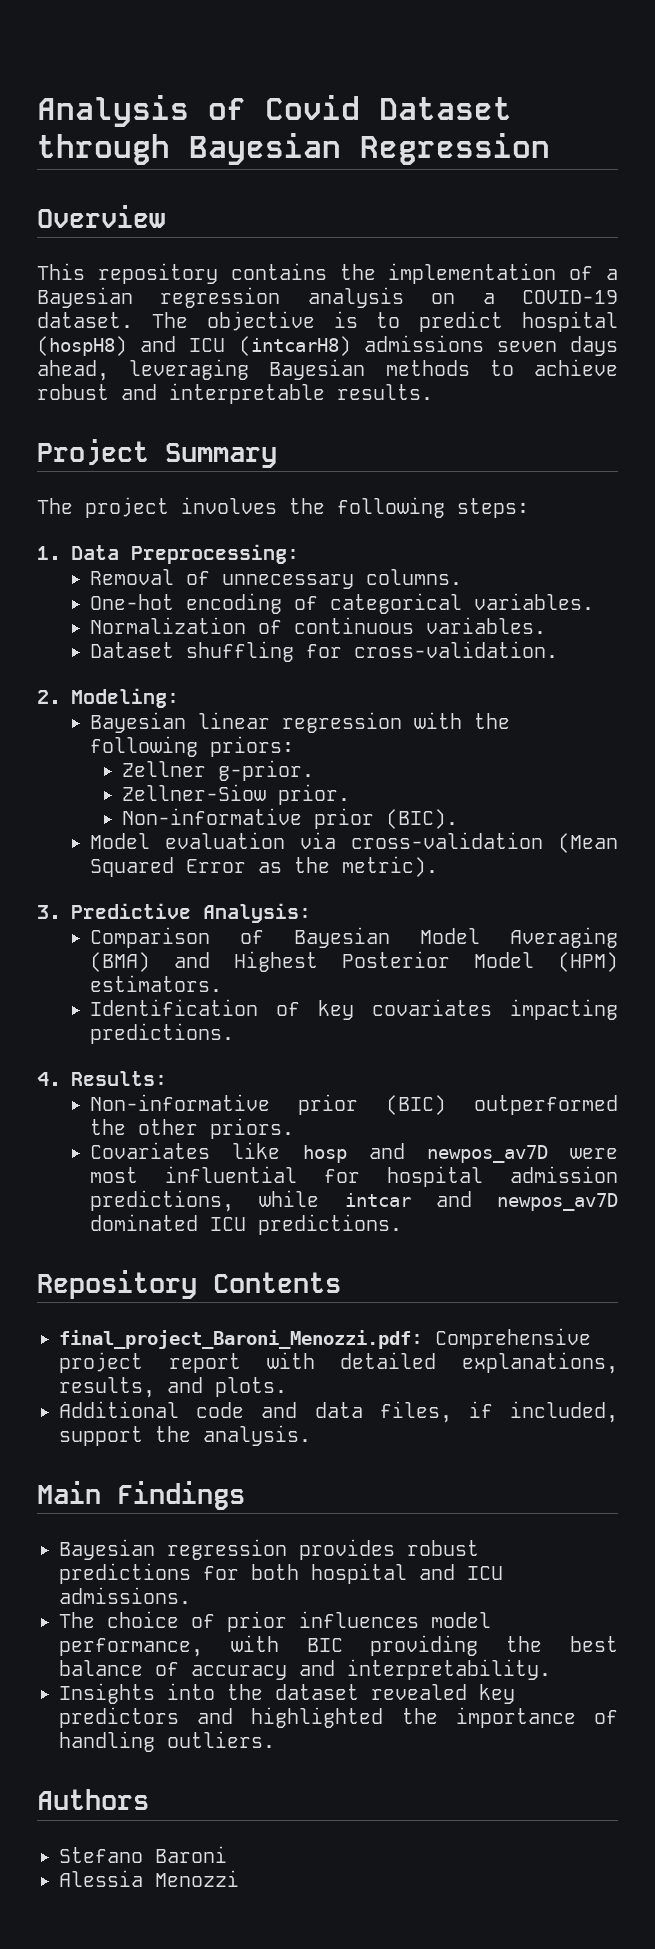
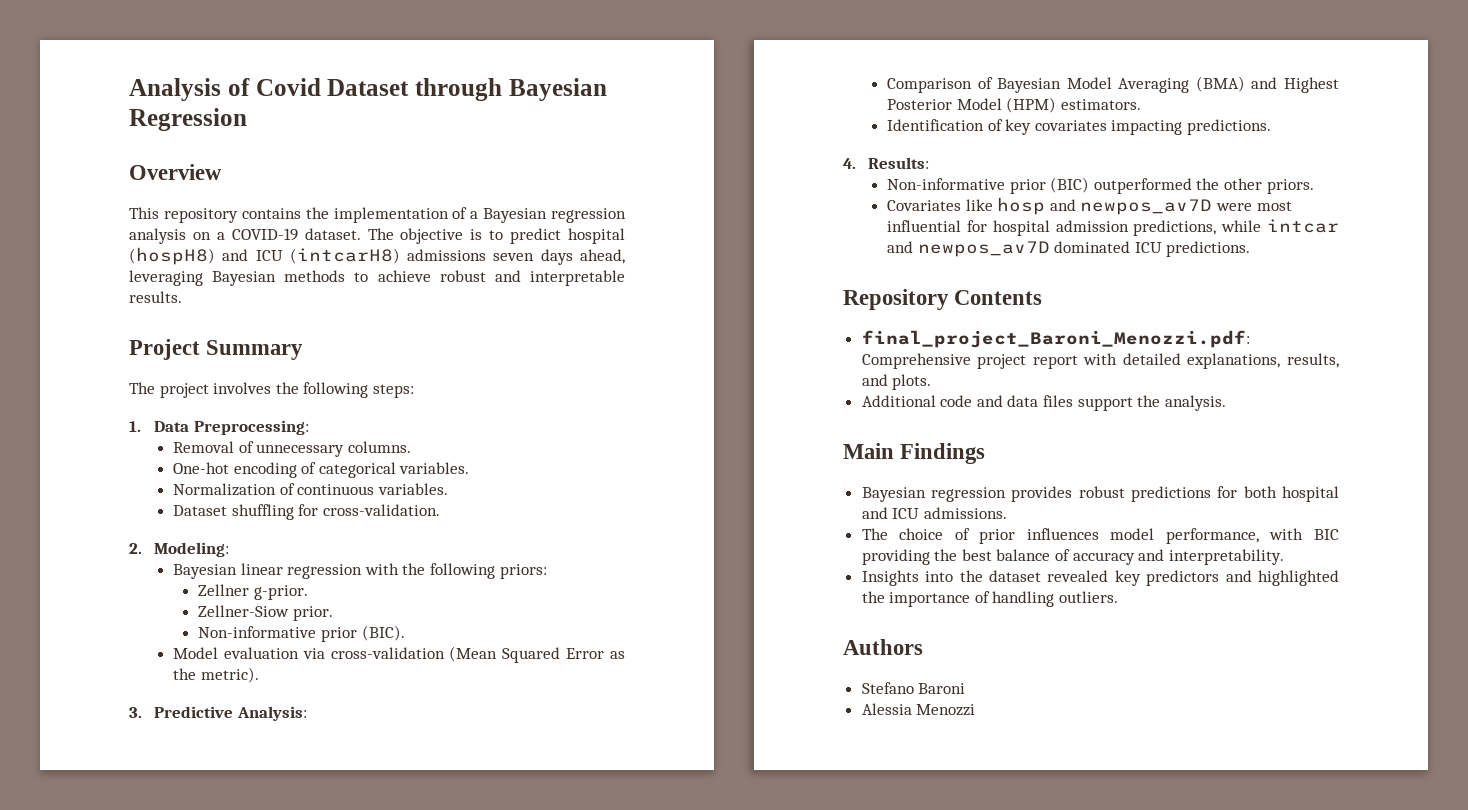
- Additional code and data files, if included, support the analysis.
+ Additional code and data files support the analysis.

